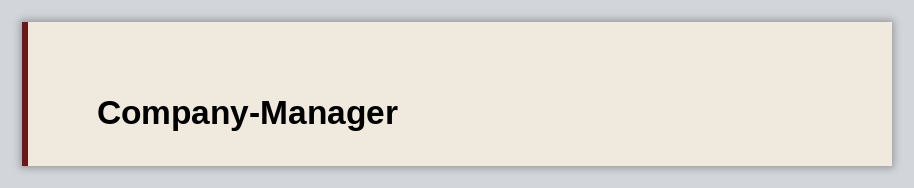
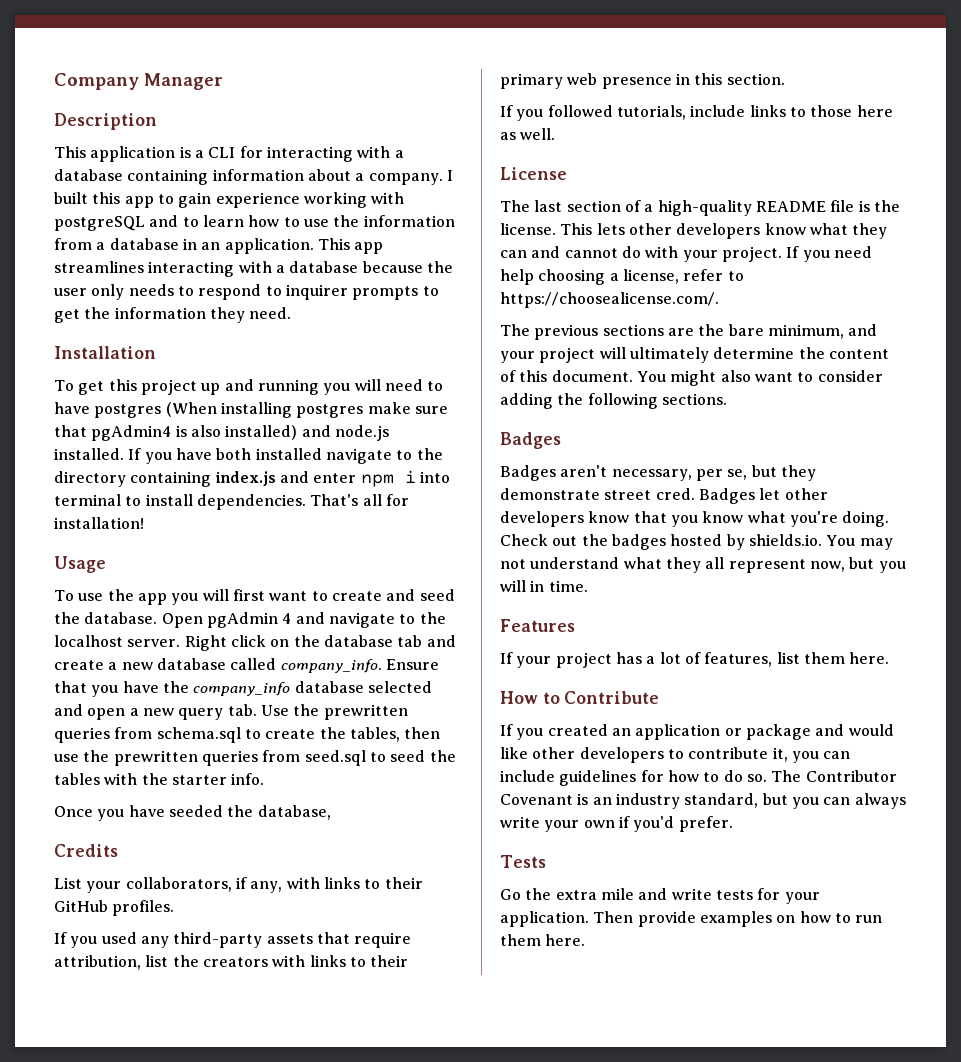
- Company-Manager
+ Company Manager
+ Description
+ This application is a CLI for interacting with a database containing information about a company. I built this app to gain experience working with postgreSQL and to learn how to use the information from a database in an application. This app streamlines interacting with a database because the user only needs to respond to inquirer prompts to get the information they need.
+ Installation
+ To get this project up and running you will need to have postgres (When installing postgres make sure that pgAdmin4 is also installed) and node.js installed. If you have both installed navigate to the directory containing index.js and enter npm i into terminal to install dependencies. That's all for installation!
+ Usage
+ To use the app you will first want to create and seed the database. Open pgAdmin 4 and navigate to the localhost server. Right click on the database tab and create a new database called company_info. Ensure that you have the company_info database selected and open a new query tab. Use the prewritten queries from schema.sql to create the tables, then use the prewritten queries from seed.sql to seed the tables with the starter info.
+ Once you have seeded the database,
+ Credits
+ List your collaborators, if any, with links to their GitHub profiles.
+ If you used any third-party assets that require attribution, list the creators with links to their primary web presence in this section.
+ If you followed tutorials, include links to those here as well.
+ License
+ The last section of a high-quality README file is the license. This lets other developers know what they can and cannot do with your project. If you need help choosing a license, refer to https://choosealicense.com/.
+ The previous sections are the bare minimum, and your project will ultimately determine the content of this document. You might also want to consider adding the following sections.
+ Badges
+ Badges aren't necessary, per se, but they demonstrate street cred. Badges let other developers know that you know what you're doing. Check out the badges hosted by shields.io. You may not understand what they all represent now, but you will in time.
+ Features
+ If your project has a lot of features, list them here.
+ How to Contribute
+ If you created an application or package and would like other developers to contribute it, you can include guidelines for how to do so. The Contributor Covenant is an industry standard, but you can always write your own if you'd prefer.
+ Tests
+ Go the extra mile and write tests for your application. Then provide examples on how to run them here.

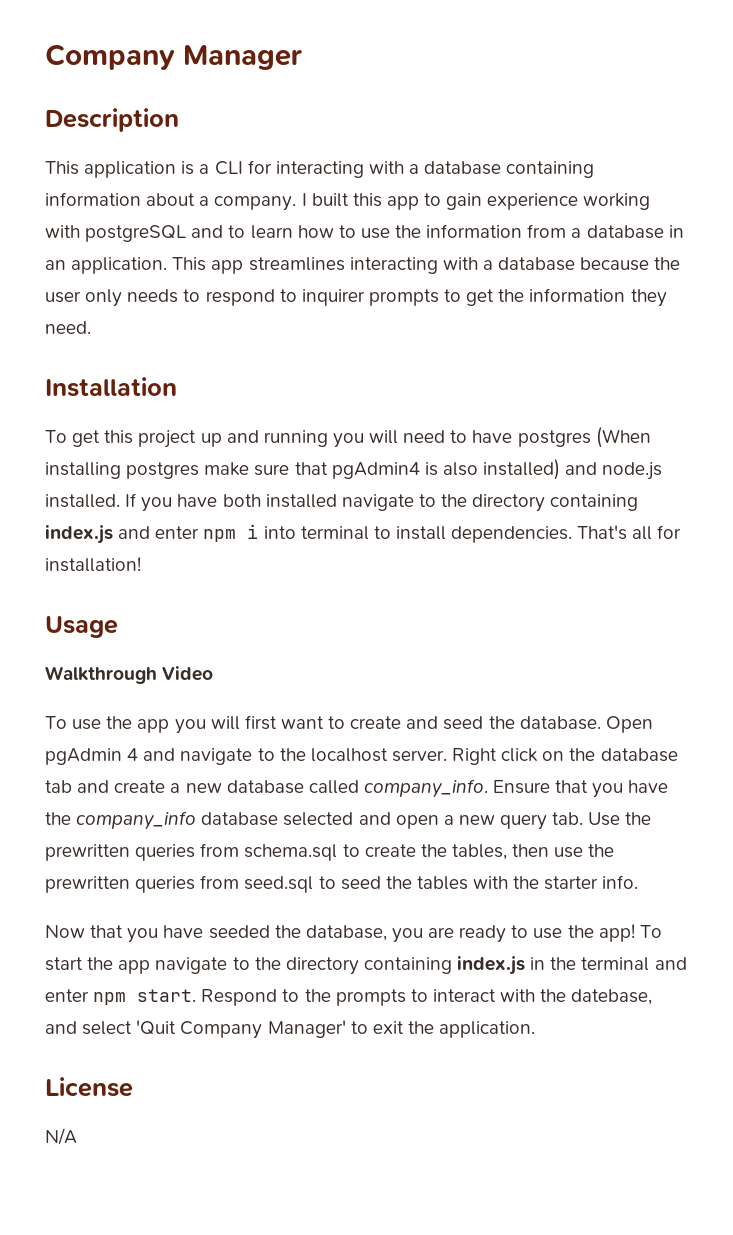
+ Walkthrough Video
- Once you have seeded the database,
- Credits
- List your collaborators, if any, with links to their GitHub profiles.
- If you used any third-party assets that require attribution, list the creators with links to their primary web presence in this section.
- If you followed tutorials, include links to those here as well.
+ Now that you have seeded the database, you are ready to use the app! To start the app navigate to the directory containing index.js in the terminal and enter npm start. Respond to the prompts to interact with the datebase, and select 'Quit Company Manager' to exit the application.
  License
- The last section of a high-quality README file is the license. This lets other developers know what they can and cannot do with your project. If you need help choosing a license, refer to https://choosealicense.com/.
- The previous sections are the bare minimum, and your project will ultimately determine the content of this document. You might also want to consider adding the following sections.
- Badges
- Badges aren't necessary, per se, but they demonstrate street cred. Badges let other developers know that you know what you're doing. Check out the badges hosted by shields.io. You may not understand what they all represent now, but you will in time.
- Features
- If your project has a lot of features, list them here.
- How to Contribute
- If you created an application or package and would like other developers to contribute it, you can include guidelines for how to do so. The Contributor Covenant is an industry standard, but you can always write your own if you'd prefer.
- Tests
- Go the extra mile and write tests for your application. Then provide examples on how to run them here.
+ N/A

